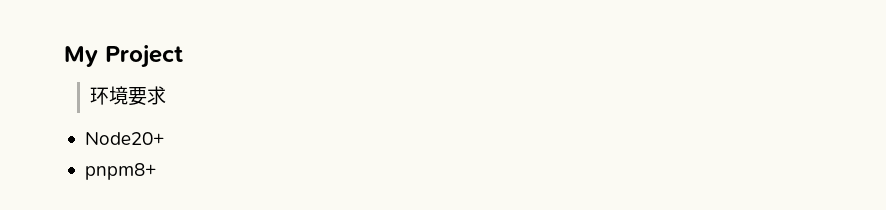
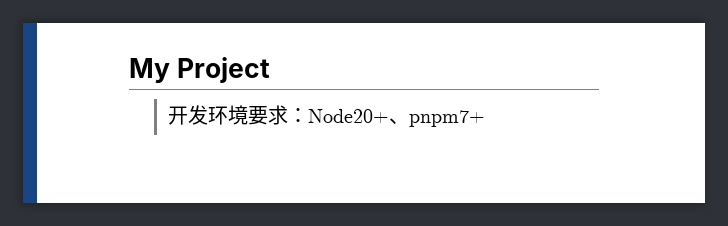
- 环境要求
- Node20+
- pnpm8+
+ 开发环境要求：Node20+、pnpm7+

